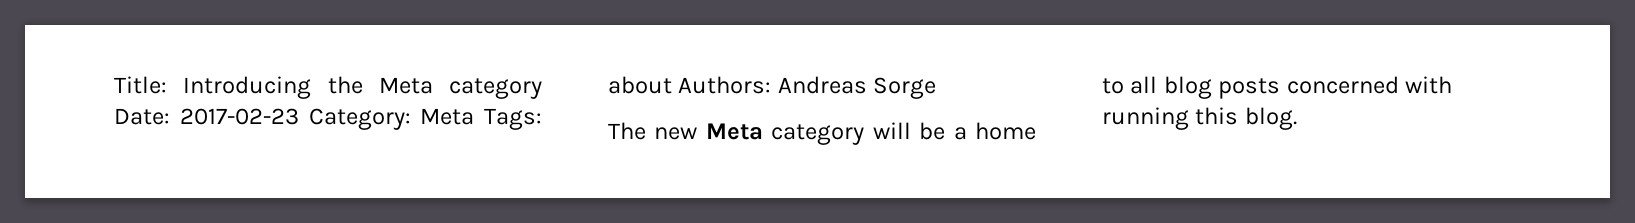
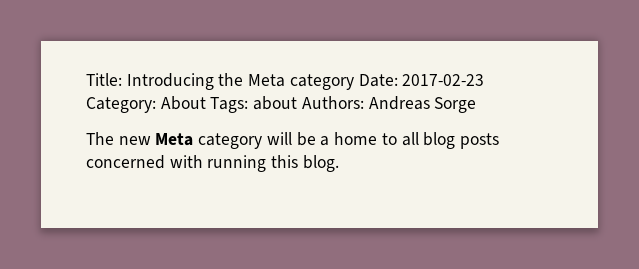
- Title: Introducing the Meta category Date: 2017-02-23 Category: Meta Tags: about Authors: Andreas Sorge
+ Title: Introducing the Meta category Date: 2017-02-23 Category: About Tags: about Authors: Andreas Sorge

